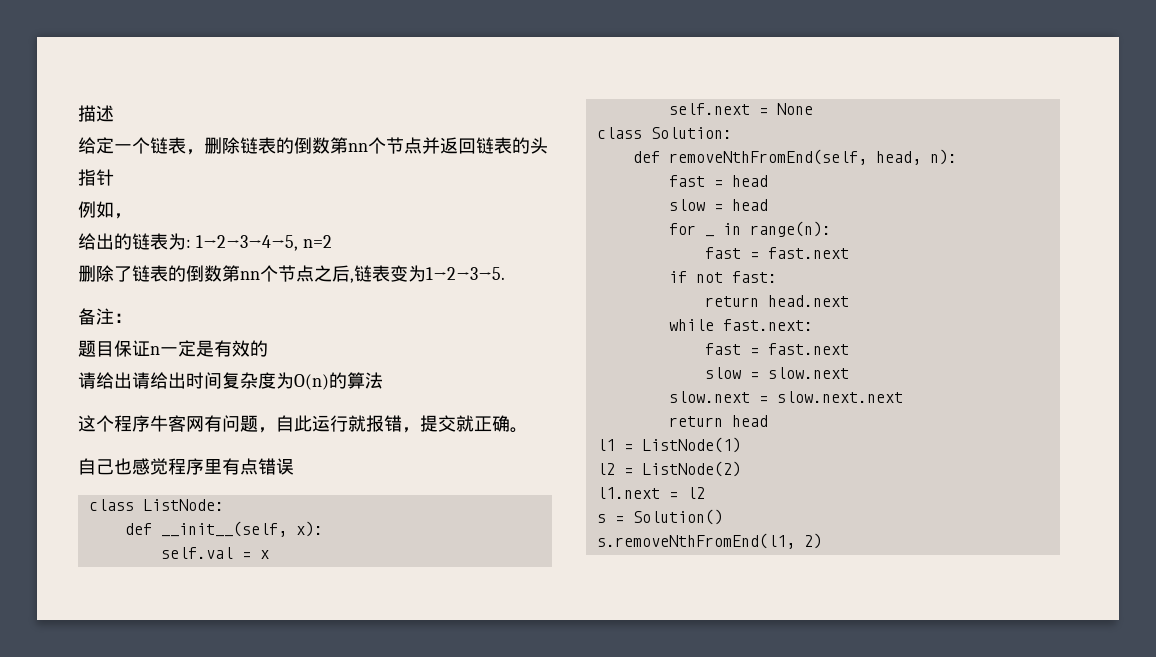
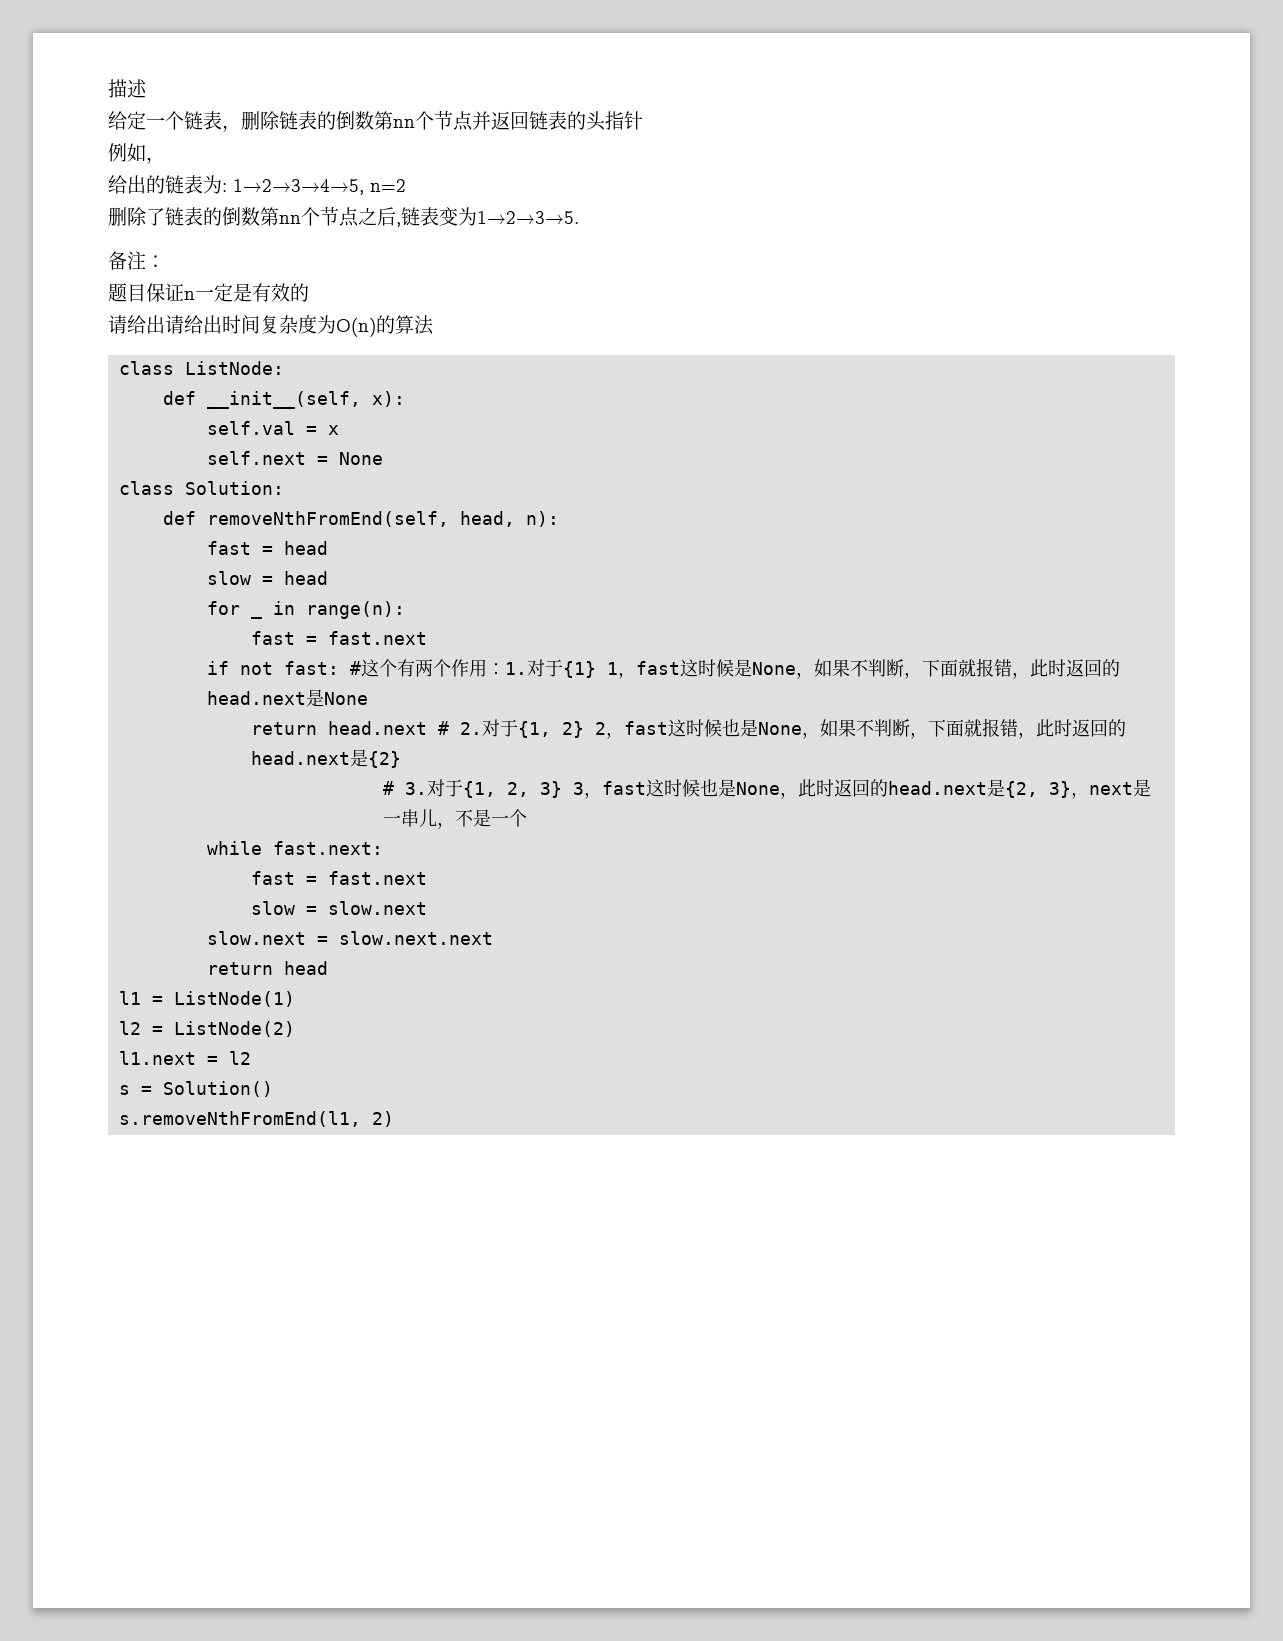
- 这个程序牛客网有问题，自此运行就报错，提交就正确。
- 自己也感觉程序里有点错误
- if not fast:
- return head.next
+ if not fast: #这个有两个作用：1.对于{1} 1，fast这时候是None，如果不判断，下面就报错，此时返回的head.next是None
+ return head.next # 2.对于{1, 2} 2，fast这时候也是None，如果不判断，下面就报错，此时返回的head.next是{2}
+ # 3.对于{1, 2, 3} 3，fast这时候也是None，此时返回的head.next是{2, 3}，next是一串儿，不是一个

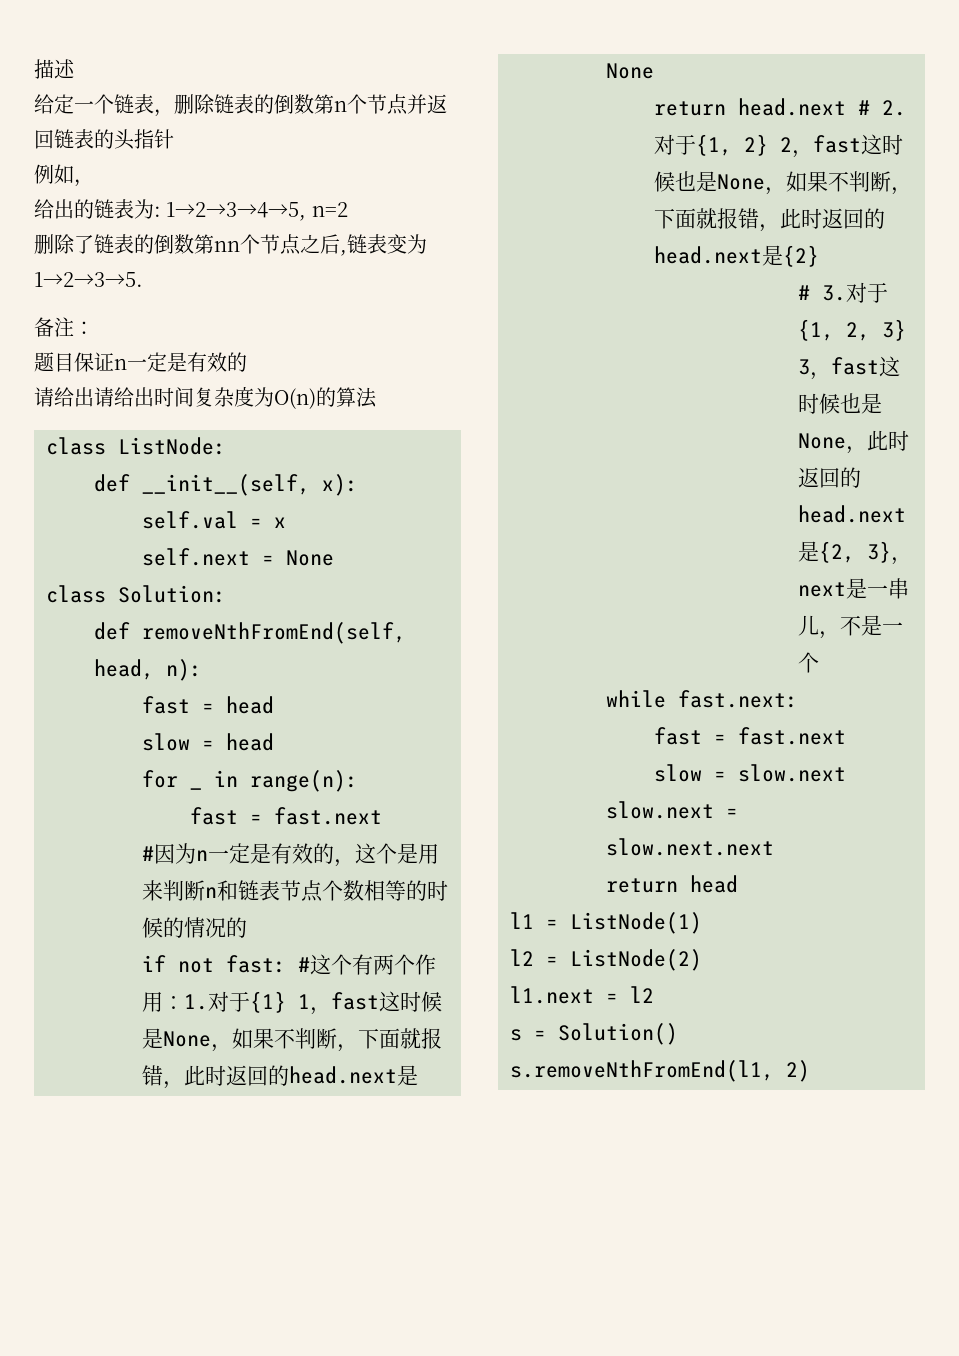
- 给定一个链表，删除链表的倒数第nn个节点并返回链表的头指针
+ 给定一个链表，删除链表的倒数第n个节点并返回链表的头指针
+ #因为n一定是有效的，这个是用来判断n和链表节点个数相等的时候的情况的

